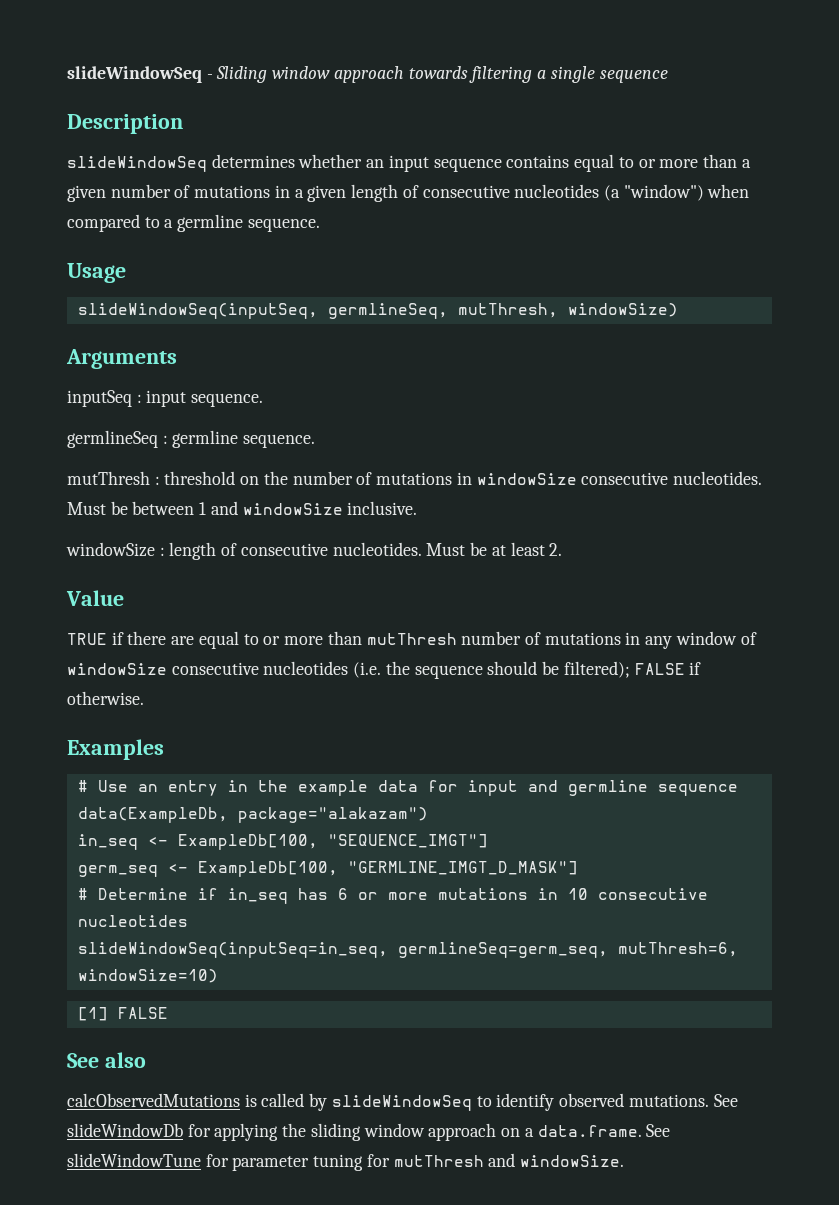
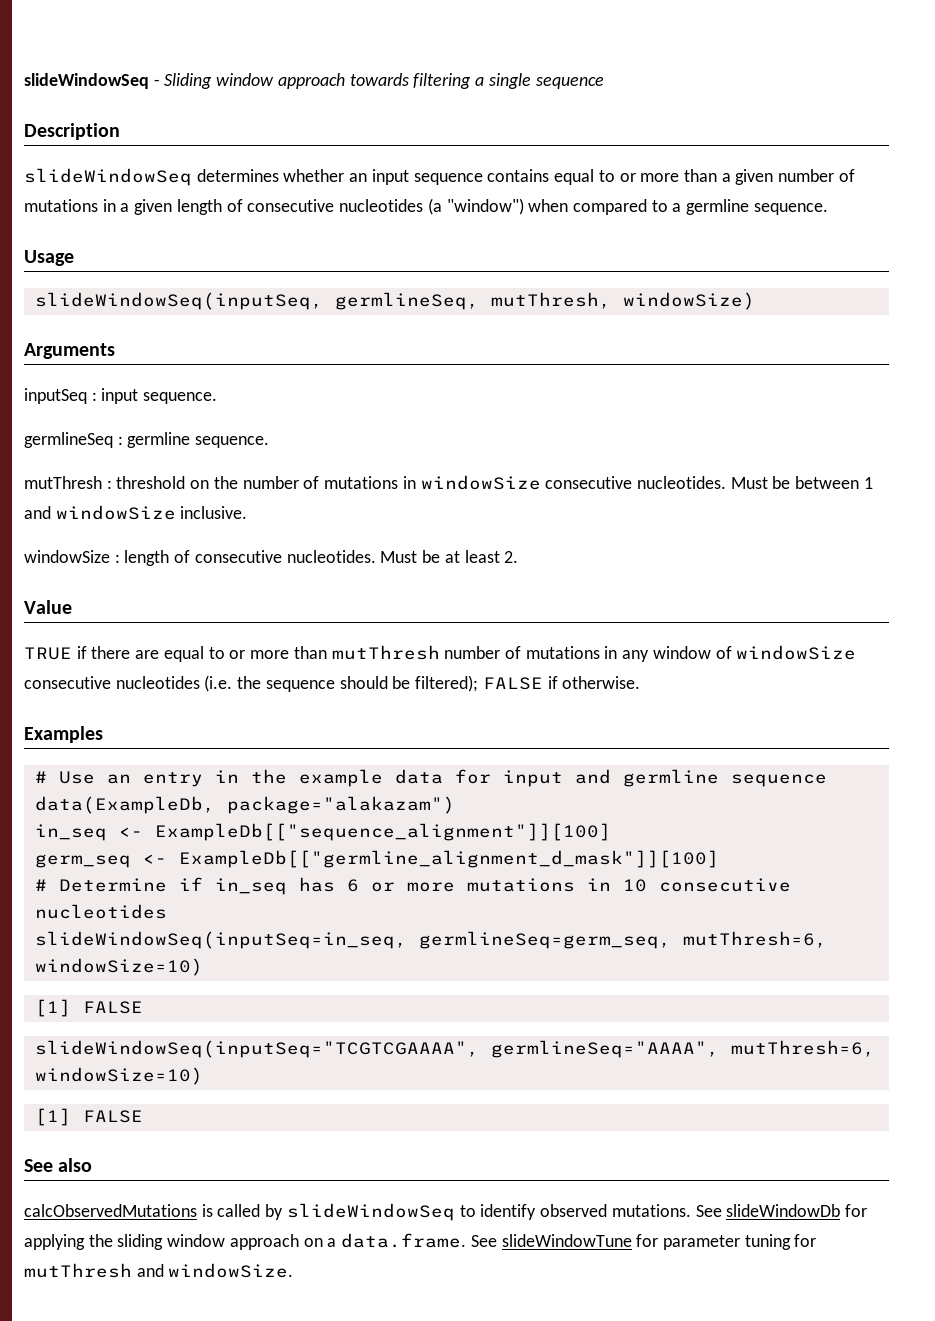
- in_seq <- ExampleDb[100, "SEQUENCE_IMGT"]
+ in_seq <- ExampleDb[["sequence_alignment"]][100]
- germ_seq <- ExampleDb[100, "GERMLINE_IMGT_D_MASK"]
+ germ_seq <- ExampleDb[["germline_alignment_d_mask"]][100]
+ slideWindowSeq(inputSeq="TCGTCGAAAA", germlineSeq="AAAA", mutThresh=6, windowSize=10)
+ [1] FALSE

